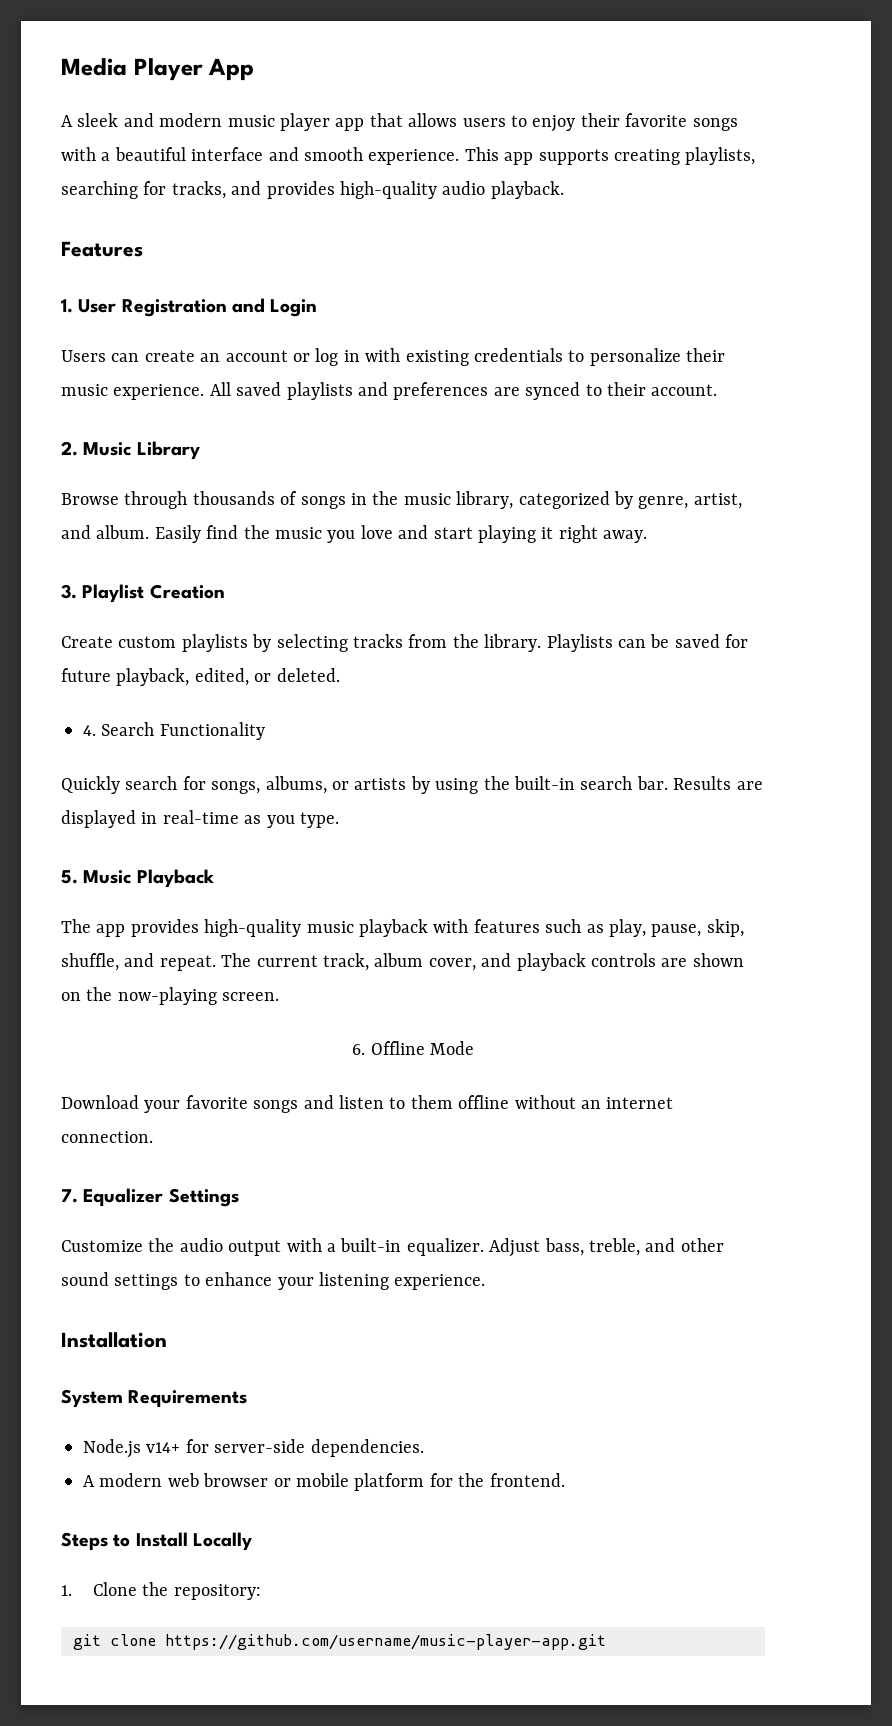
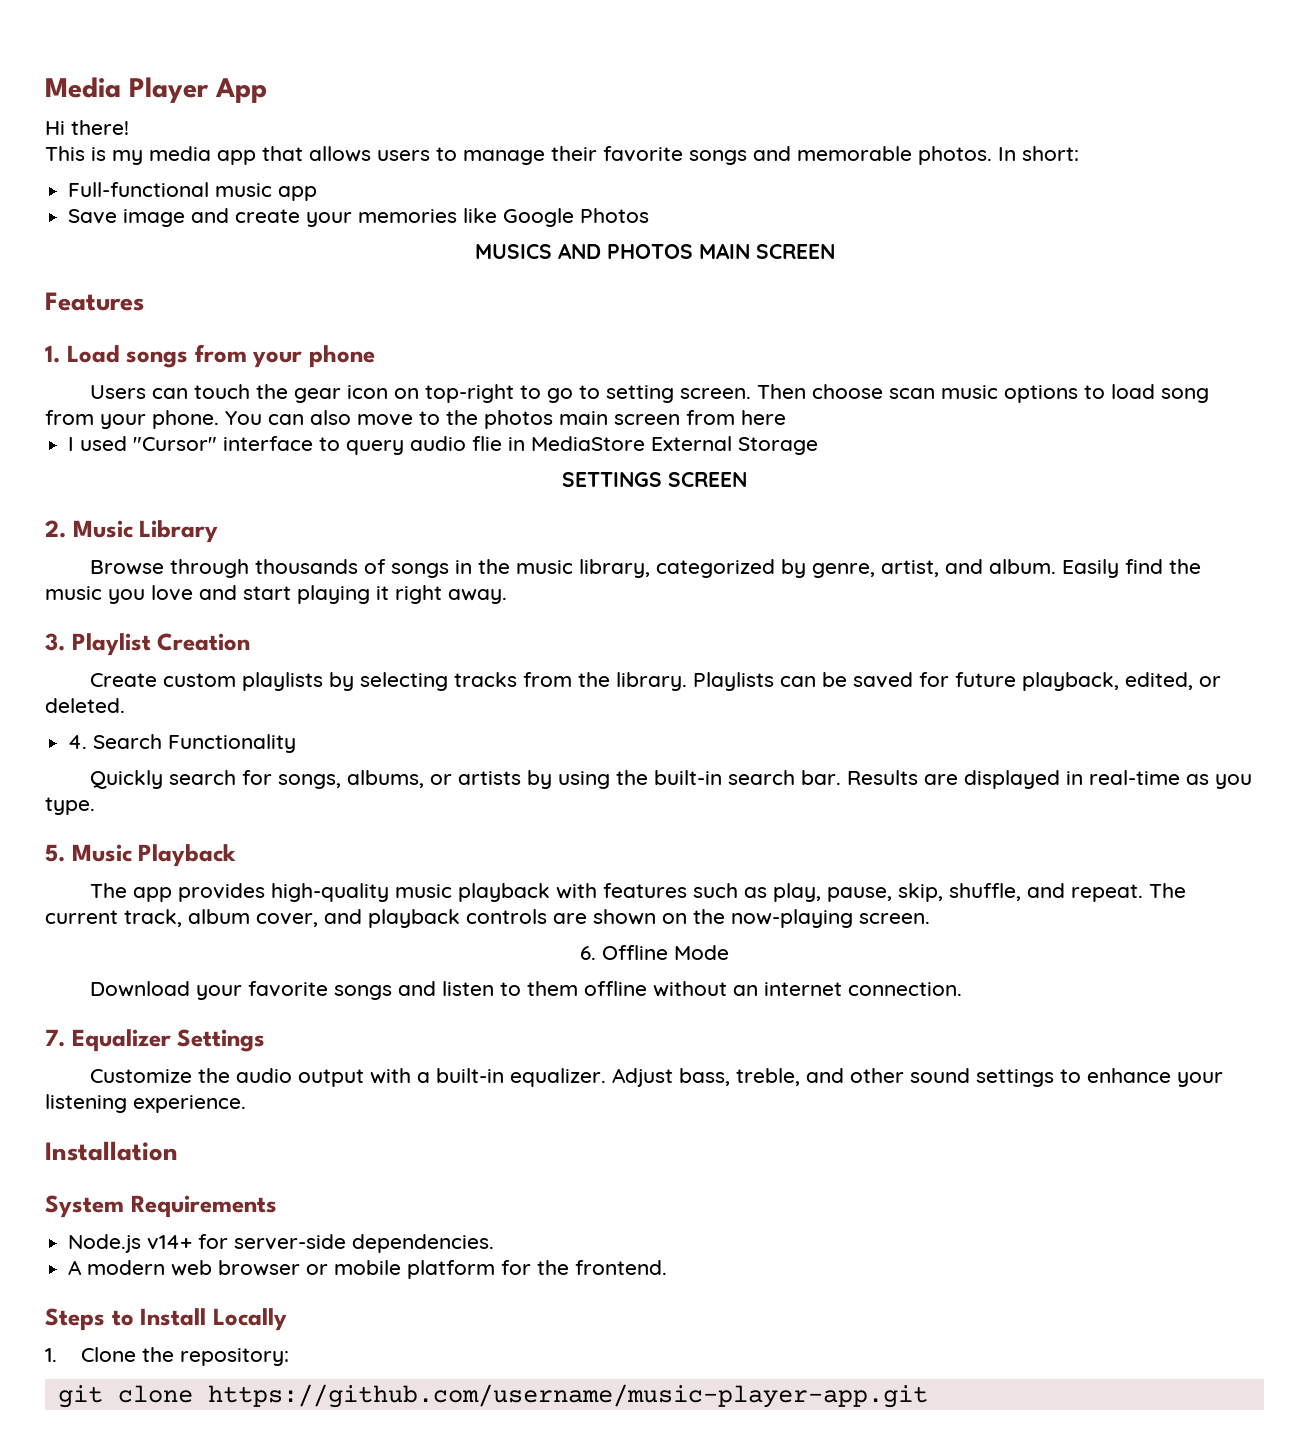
- A sleek and modern music player app that allows users to enjoy their favorite songs with a beautiful interface and smooth experience. This app supports creating playlists, searching for tracks, and provides high-quality audio playback.
+ Hi there!
+ This is my media app that allows users to manage their favorite songs and memorable photos. In short:
+ Full-functional music app
+ Save image and create your memories like Google Photos
+ MUSICS AND PHOTOS MAIN SCREEN
  Features
- 1. User Registration and Login
- Users can create an account or log in with existing credentials to personalize their music experience. All saved playlists and preferences are synced to their account.
+ 1. Load songs from your phone
+ Users can touch the gear icon on top-right to go to setting screen. Then choose scan music options to load song from your phone. You can also move to the photos main screen from here
+ I used "Cursor" interface to query audio flie in MediaStore External Storage
+ SETTINGS SCREEN

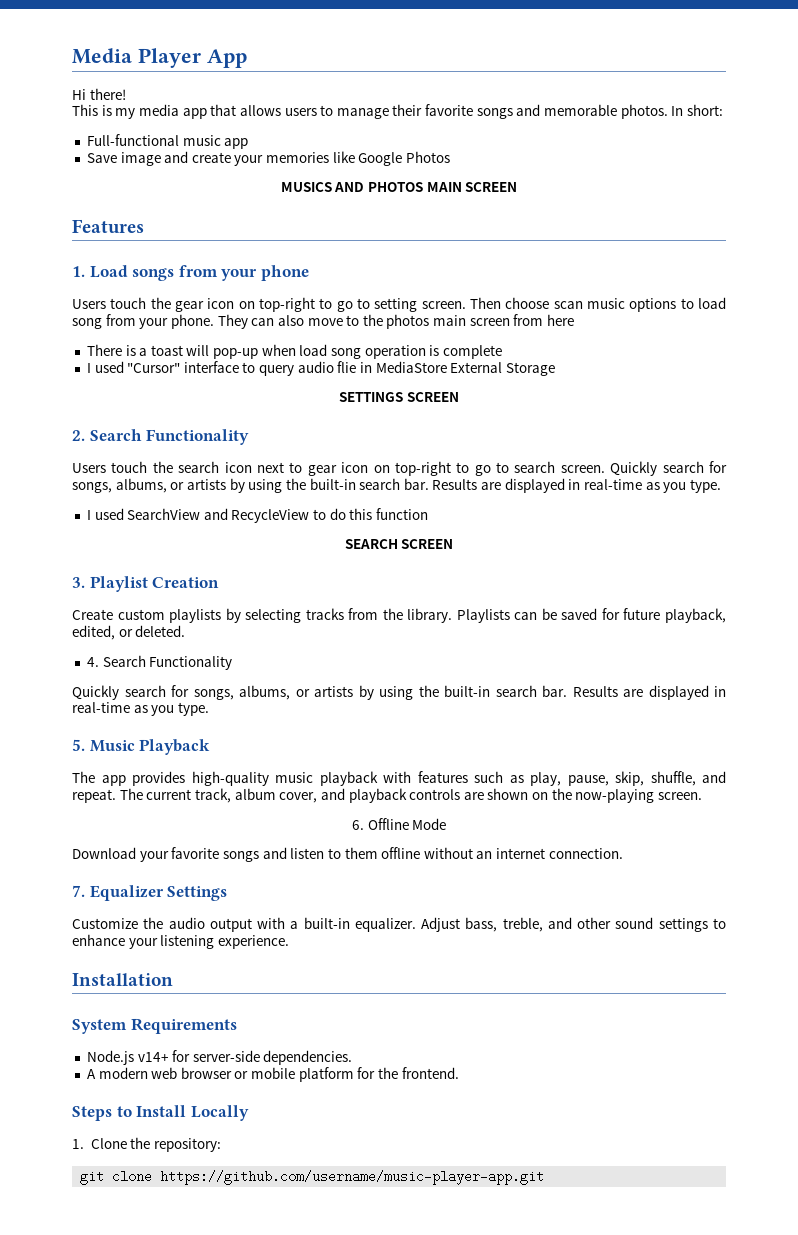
- Users can touch the gear icon on top-right to go to setting screen.
+ Users touch the gear icon on top-right to go to setting screen.
- You can also move to the photos main screen from here
+ They can also move to the photos main screen from here
+ There is a toast will pop-up when load song operation is complete
- 2. Music Library
- Browse through thousands of songs in the music library, categorized by genre, artist, and album. Easily find the music you love and start playing it right away.
+ 2. Search Functionality
+ Users touch the search icon next to gear icon on top-right to go to search screen. Quickly search for songs, albums, or artists by using the built-in search bar. Results are displayed in real-time as you type.
+ I used SearchView and RecycleView to do this function
+ SEARCH SCREEN

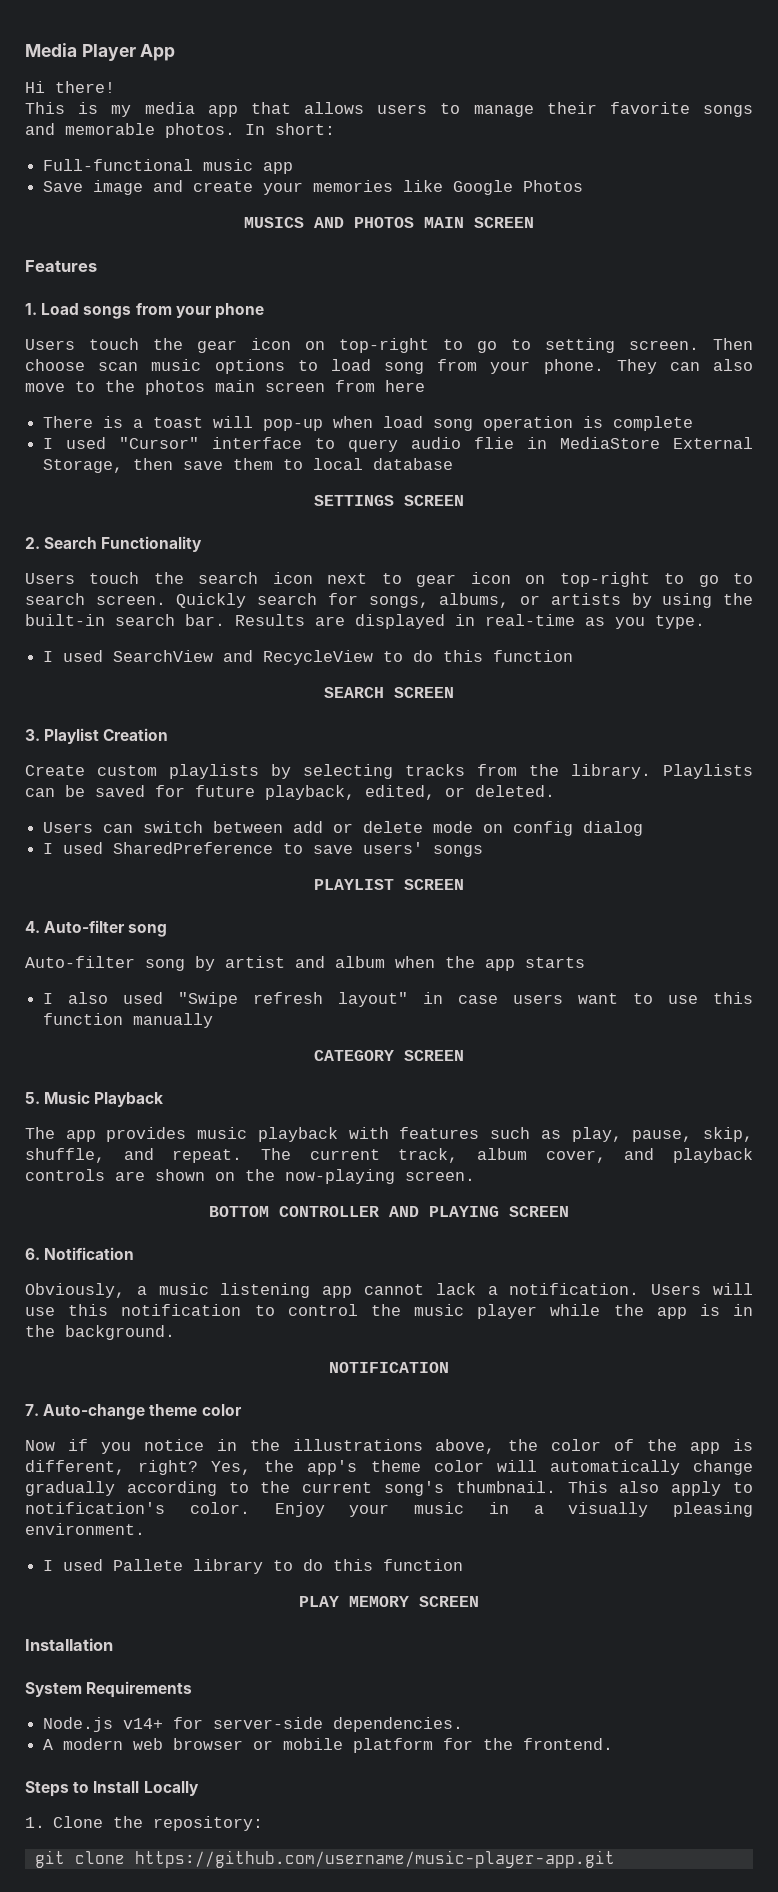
- I used "Cursor" interface to query audio flie in MediaStore External Storage
+ I used "Cursor" interface to query audio flie in MediaStore External Storage, then save them to local database
- 4. Search Functionality
- Quickly search for songs, albums, or artists by using the built-in search bar. Results are displayed in real-time as you type.
+ Users can switch between add or delete mode on config dialog
+ I used SharedPreference to save users' songs
+ PLAYLIST SCREEN
+ 4. Auto-filter song
+ Auto-filter song by artist and album when the app starts
+ I also used "Swipe refresh layout" in case users want to use this function manually
+ CATEGORY SCREEN
- The app provides high-quality music playback with features such as play, pause, skip, shuffle, and repeat.
+ The app provides music playback with features such as play, pause, skip, shuffle, and repeat.
- 6. Offline Mode
- Download your favorite songs and listen to them offline without an internet connection.
- 7. Equalizer Settings
- Customize the audio output with a built-in equalizer. Adjust bass, treble, and other sound settings to enhance your listening experience.
+ BOTTOM CONTROLLER AND PLAYING SCREEN
+ 6. Notification
+ Obviously, a music listening app cannot lack a notification. Users will use this notification to control the music player while the app is in the background.
+ NOTIFICATION
+ 7. Auto-change theme color
+ Now if you notice in the illustrations above, the color of the app is different, right? Yes, the app's theme color will automatically change gradually according to the current song's thumbnail. This also apply to notification's color. Enjoy your music in a visually pleasing environment.
+ I used Pallete library to do this function
+ PLAY MEMORY SCREEN

